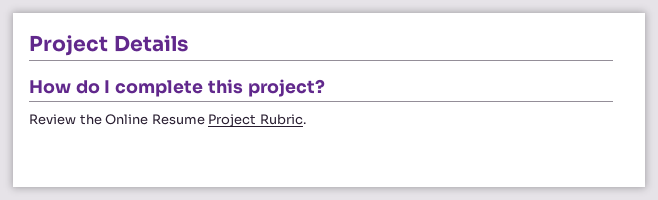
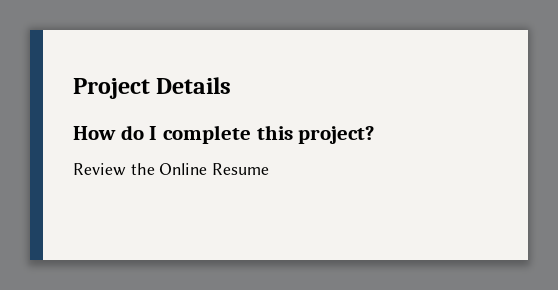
- Review the Online Resume Project Rubric.
+ Review the Online Resume

